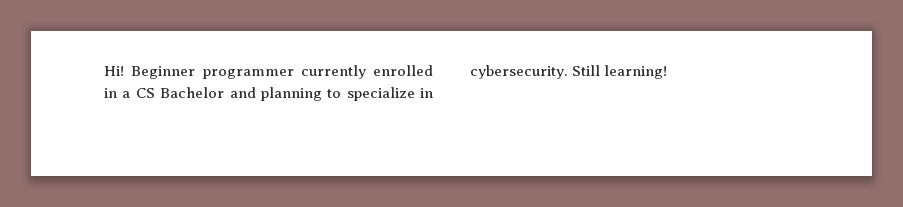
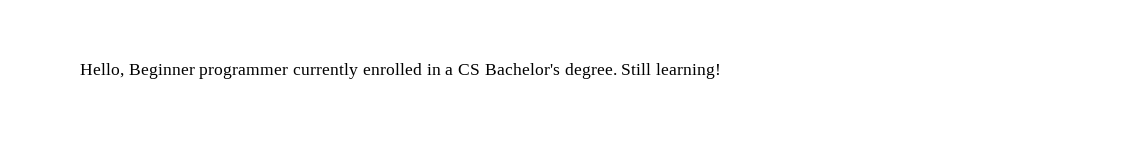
- Hi! Beginner programmer currently enrolled in a CS Bachelor and planning to specialize in cybersecurity.
+ Hello, Beginner programmer currently enrolled in a CS Bachelor's degree.

